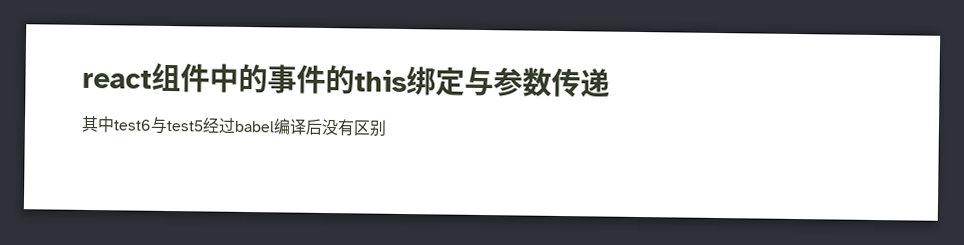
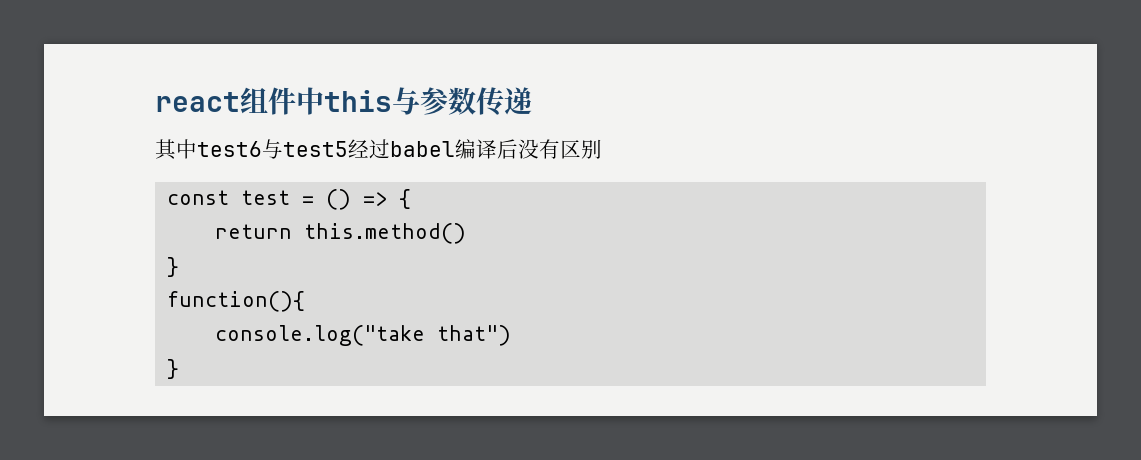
- react组件中的事件的this绑定与参数传递
+ react组件中this与参数传递
+ const test = () => {
+ return this.method()
+ }
+ function(){
+ console.log("take that")
+ }

